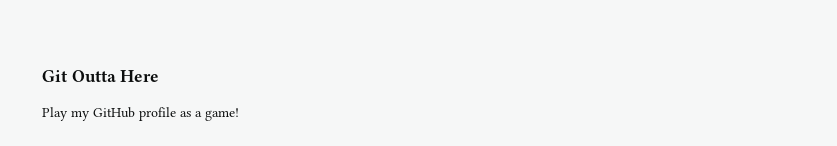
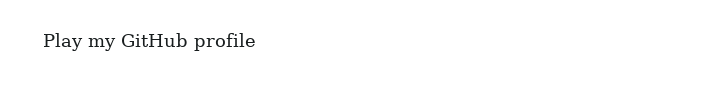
- Git Outta Here
- Play my GitHub profile as a game!
+ Play my GitHub profile

